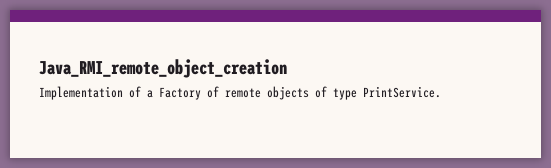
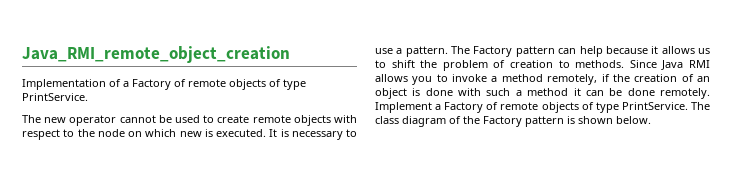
+ The new operator cannot be used to create remote objects with respect to the node on which new is executed. It is necessary to use a pattern. The Factory pattern can help because it allows us to shift the problem of creation to methods. Since Java RMI allows you to invoke a method remotely, if the creation of an object is done with such a method it can be done remotely. Implement a Factory of remote objects of type PrintService. The class diagram of the Factory pattern is shown below.

